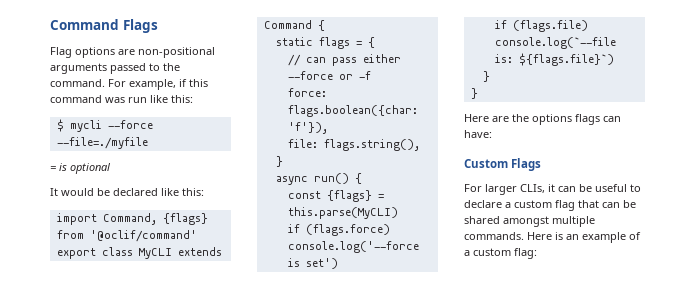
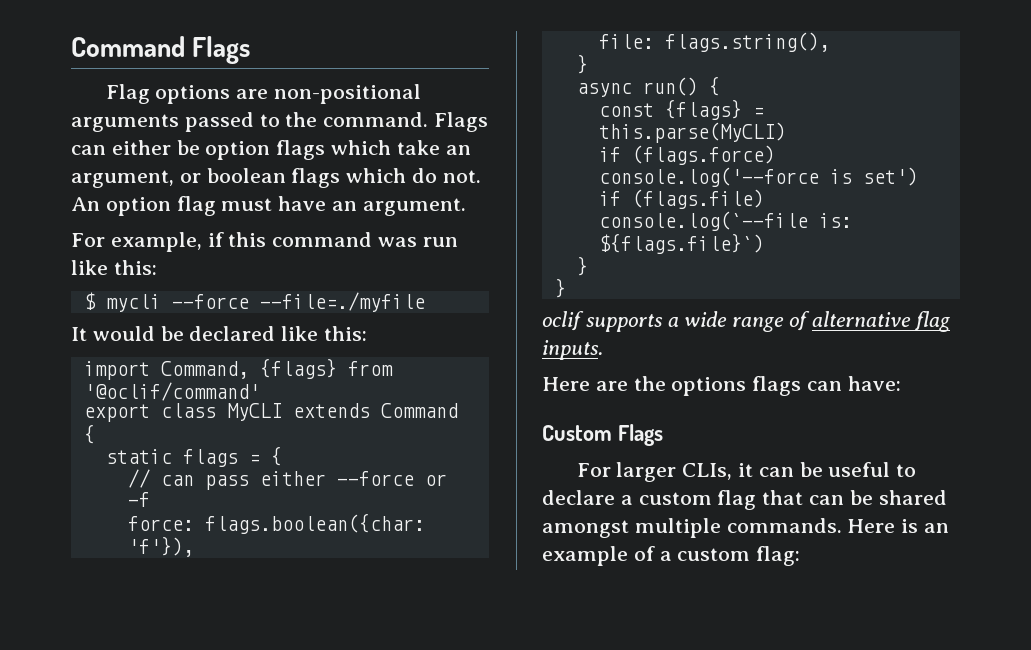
- Flag options are non-positional arguments passed to the command. For example, if this command was run like this:
+ Flag options are non-positional arguments passed to the command. Flags can either be option flags which take an argument, or boolean flags which do not. An option flag must have an argument.
+ For example, if this command was run like this:
- = is optional
+ oclif supports a wide range of alternative flag inputs.

